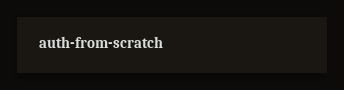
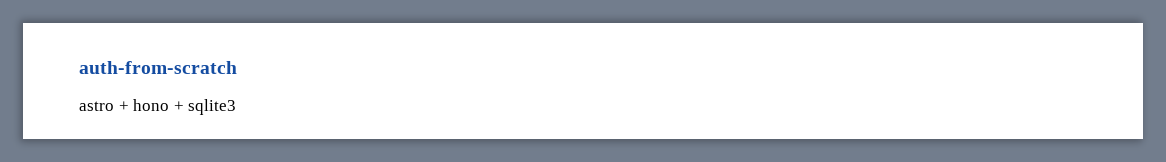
+ astro + hono + sqlite3

